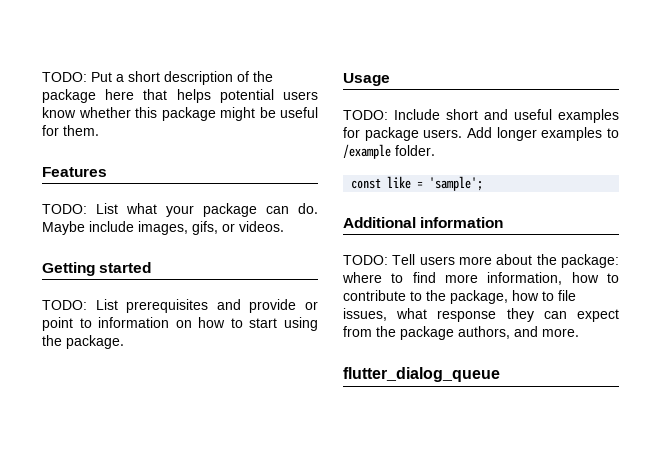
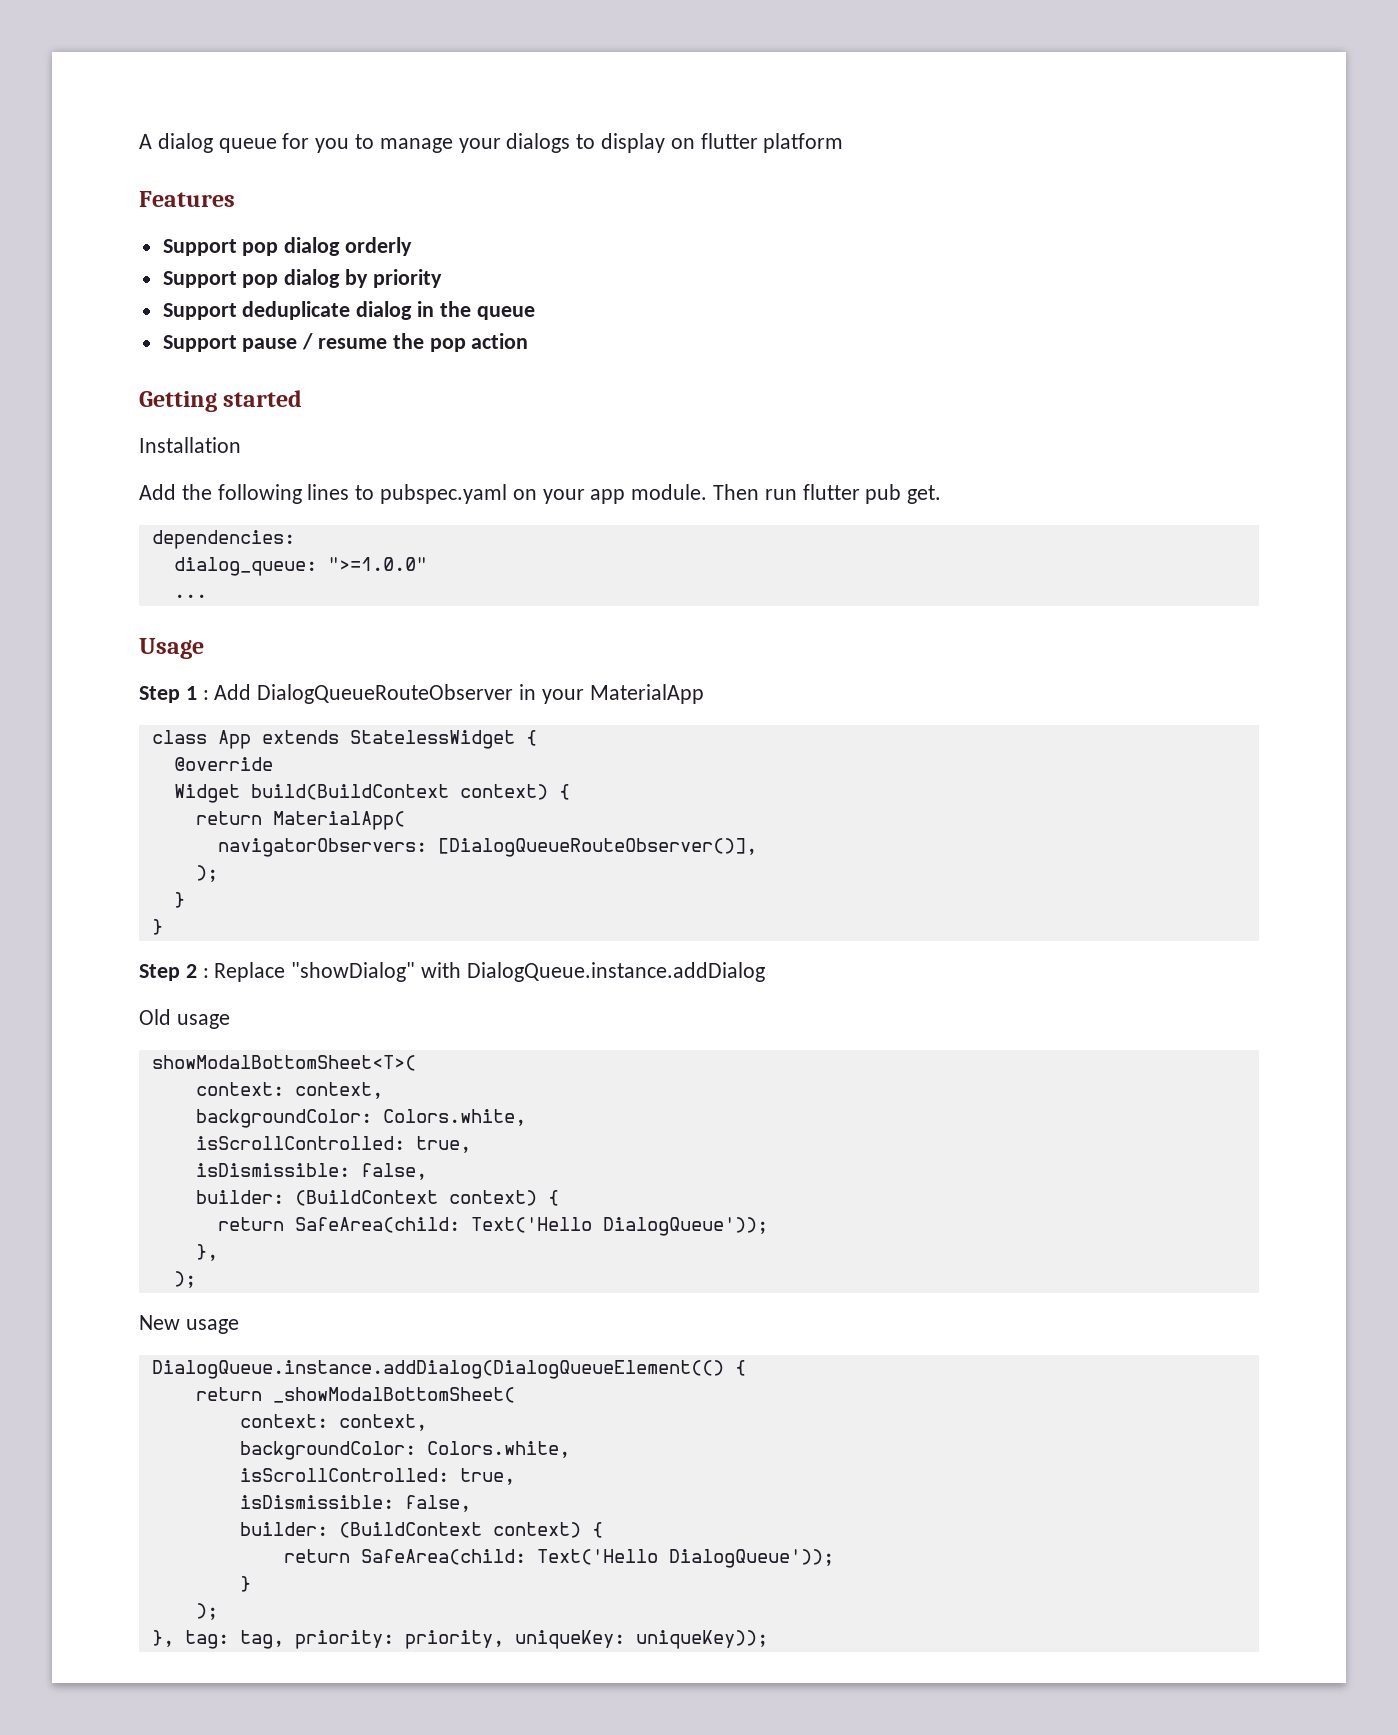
- TODO: Put a short description of the package here that helps potential users know whether this package might be useful for them.
+ A dialog queue for you to manage your dialogs to display on flutter platform
  Features
- TODO: List what your package can do. Maybe include images, gifs, or videos.
+ Support pop dialog orderly
+ Support pop dialog by priority
+ Support deduplicate dialog in the queue
+ Support pause / resume the pop action
  Getting started
- TODO: List prerequisites and provide or point to information on how to start using the package.
+ Installation
+ Add the following lines to pubspec.yaml on your app module. Then run flutter pub get.
+ dependencies:
+ dialog_queue: ">=1.0.0"
+ ...
  Usage
- TODO: Include short and useful examples for package users. Add longer examples to /example folder.
- const like = 'sample';
- Additional information
- TODO: Tell users more about the package: where to find more information, how to contribute to the package, how to file issues, what response they can expect from the package authors, and more.
- flutter_dialog_queue
+ Step 1 : Add DialogQueueRouteObserver in your MaterialApp
+ class App extends StatelessWidget {
+ @override
+ Widget build(BuildContext context) {
+ return MaterialApp(
+ navigatorObservers: [DialogQueueRouteObserver()],
+ );
+ }
+ }
+ Step 2 : Replace "showDialog" with DialogQueue.instance.addDialog
+ Old usage
+ showModalBottomSheet<T>(
+ context: context,
+ backgroundColor: Colors.white,
+ isScrollControlled: true,
+ isDismissible: false,
+ builder: (BuildContext context) {
+ return SafeArea(child: Text('Hello DialogQueue'));
+ },
+ );
+ New usage
+ DialogQueue.instance.addDialog(DialogQueueElement(() {
+ return _showModalBottomSheet(
+ context: context,
+ backgroundColor: Colors.white,
+ isScrollControlled: true,
+ isDismissible: false,
+ builder: (BuildContext context) {
+ return SafeArea(child: Text('Hello DialogQueue'));
+ }
+ );
+ }, tag: tag, priority: priority, uniqueKey: uniqueKey));

